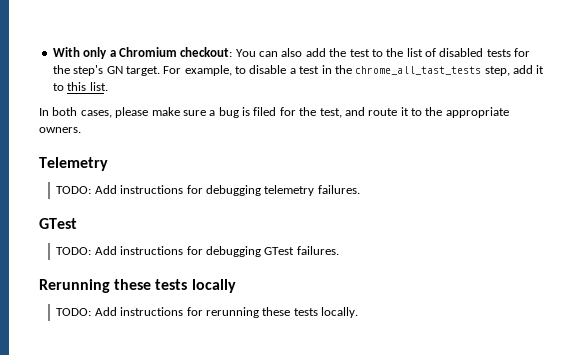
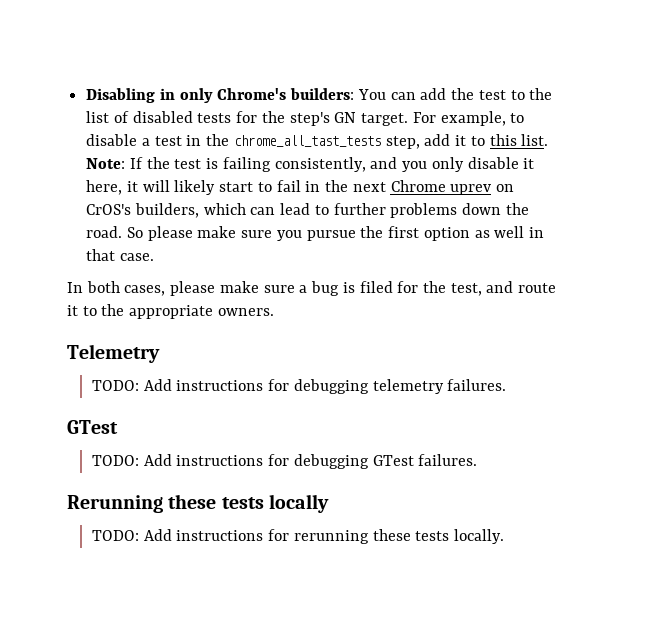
- With only a Chromium checkout: You can also add the test to the list of disabled tests for the step's GN target.
+ Disabling in only Chrome's builders: You can add the test to the list of disabled tests for the step's GN target.
+ Note: If the test is failing consistently, and you only disable it here, it will likely start to fail in the next Chrome uprev on CrOS's builders, which can lead to further problems down the road. So please make sure you pursue the first option as well in that case.

